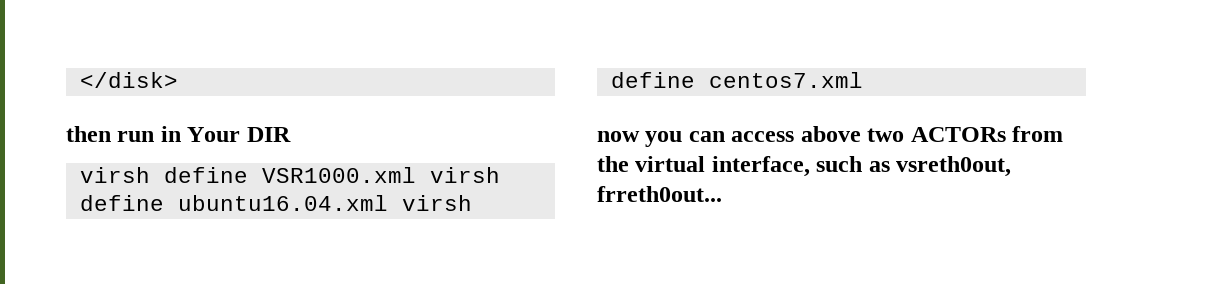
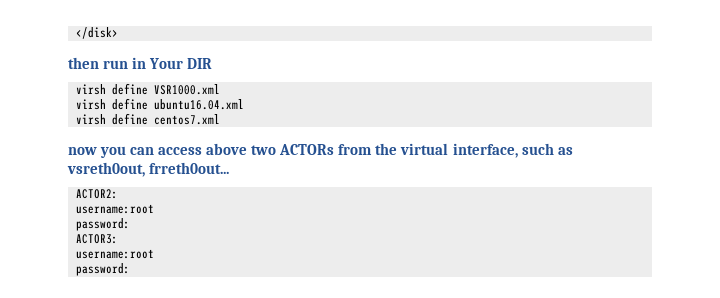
- virsh define VSR1000.xml virsh define ubuntu16.04.xml virsh define centos7.xml
+ virsh define VSR1000.xml
+ virsh define ubuntu16.04.xml
+ virsh define centos7.xml
+ ACTOR2:
+ username:root
+ password:
+ ACTOR3:
+ username:root
+ password:

